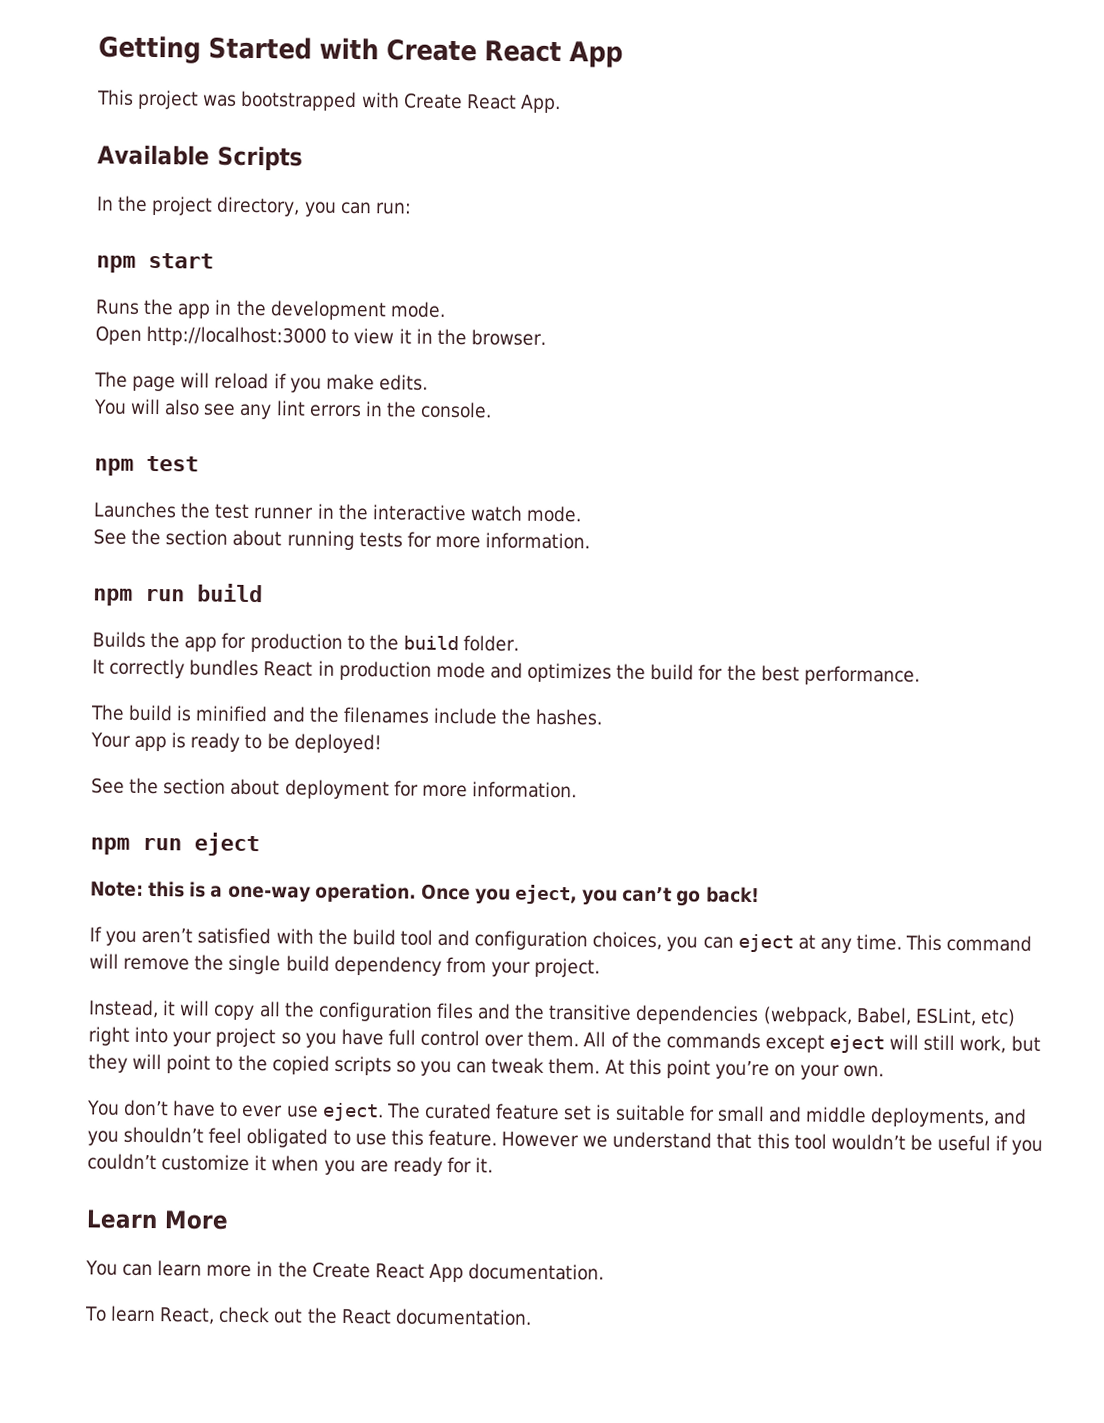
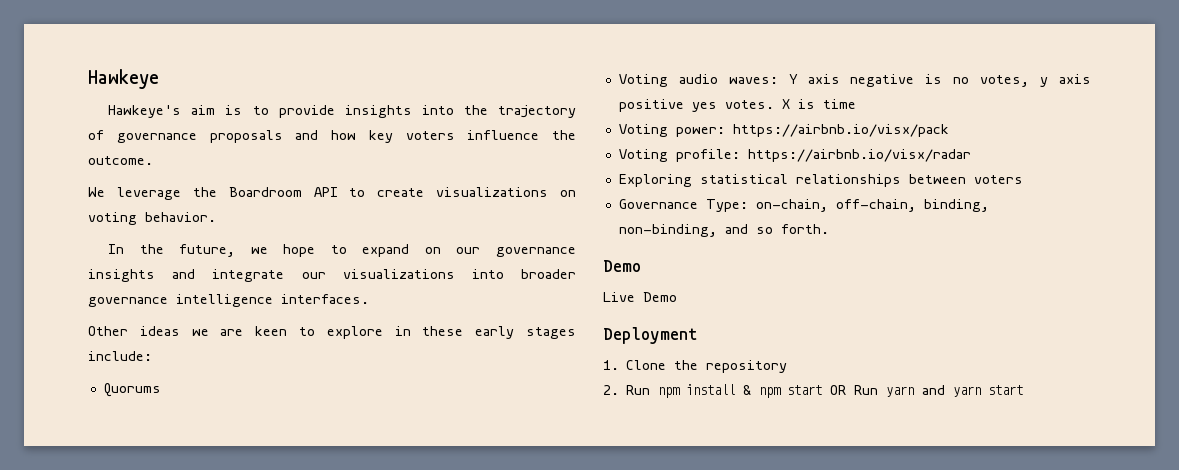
- Getting Started with Create React App
- This project was bootstrapped with Create React App.
- Available Scripts
- In the project directory, you can run:
- npm start
- Runs the app in the development mode.
- Open http://localhost:3000 to view it in the browser.
- The page will reload if you make edits.
- You will also see any lint errors in the console.
- npm test
- Launches the test runner in the interactive watch mode.
- See the section about running tests for more information.
- npm run build
- Builds the app for production to the build folder.
- It correctly bundles React in production mode and optimizes the build for the best performance.
- The build is minified and the filenames include the hashes.
- Your app is ready to be deployed!
- See the section about deployment for more information.
- npm run eject
- Note: this is a one-way operation. Once you eject, you can’t go back!
- If you aren’t satisfied with the build tool and configuration choices, you can eject at any time. This command will remove the single build dependency from your project.
- Instead, it will copy all the configuration files and the transitive dependencies (webpack, Babel, ESLint, etc) right into your project so you have full control over them. All of the commands except eject will still work, but they will point to the copied scripts so you can tweak them. At this point you’re on your own.
- You don’t have to ever use eject. The curated feature set is suitable for small and middle deployments, and you shouldn’t feel obligated to use this feature. However we understand that this tool wouldn’t be useful if you couldn’t customize it when you are ready for it.
- Learn More
- You can learn more in the Create React App documentation.
- To learn React, check out the React documentation.
+ Hawkeye
+ Hawkeye's aim is to provide insights into the trajectory of governance proposals and how key voters influence the outcome.
+ We leverage the Boardroom API to create visualizations on voting behavior.
+ In the future, we hope to expand on our governance insights and integrate our visualizations into broader governance intelligence interfaces.
+ Other ideas we are keen to explore in these early stages include:
+ Quorums
+ Voting audio waves: Y axis negative is no votes, y axis positive yes votes. X is time
+ Voting power: https://airbnb.io/visx/pack
+ Voting profile: https://airbnb.io/visx/radar
+ Exploring statistical relationships between voters
+ Governance Type: on-chain, off-chain, binding, non-binding, and so forth.
+ Demo
+ Live Demo
+ Deployment
+ 1. Clone the repository
+ 2. Run npm install & npm start OR Run yarn and yarn start

